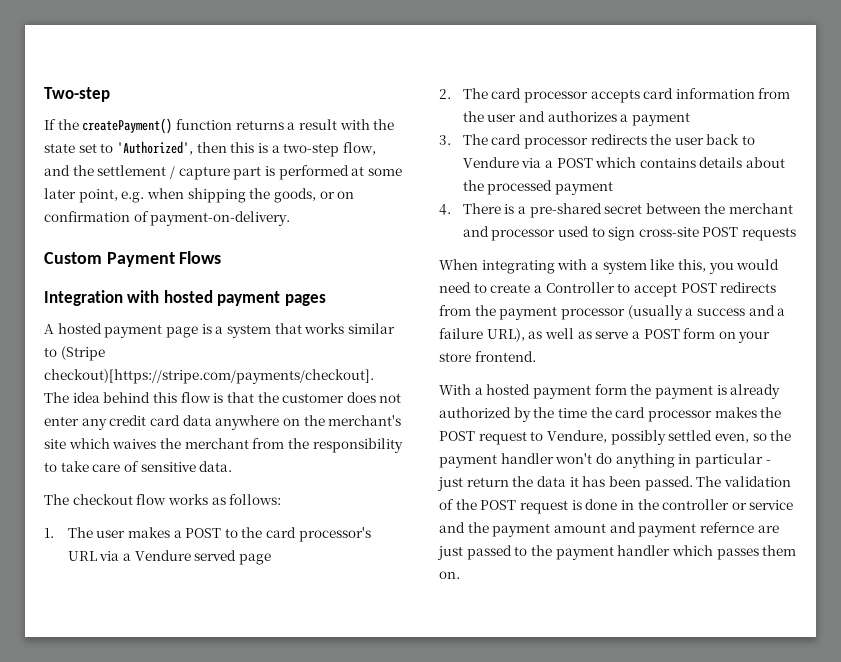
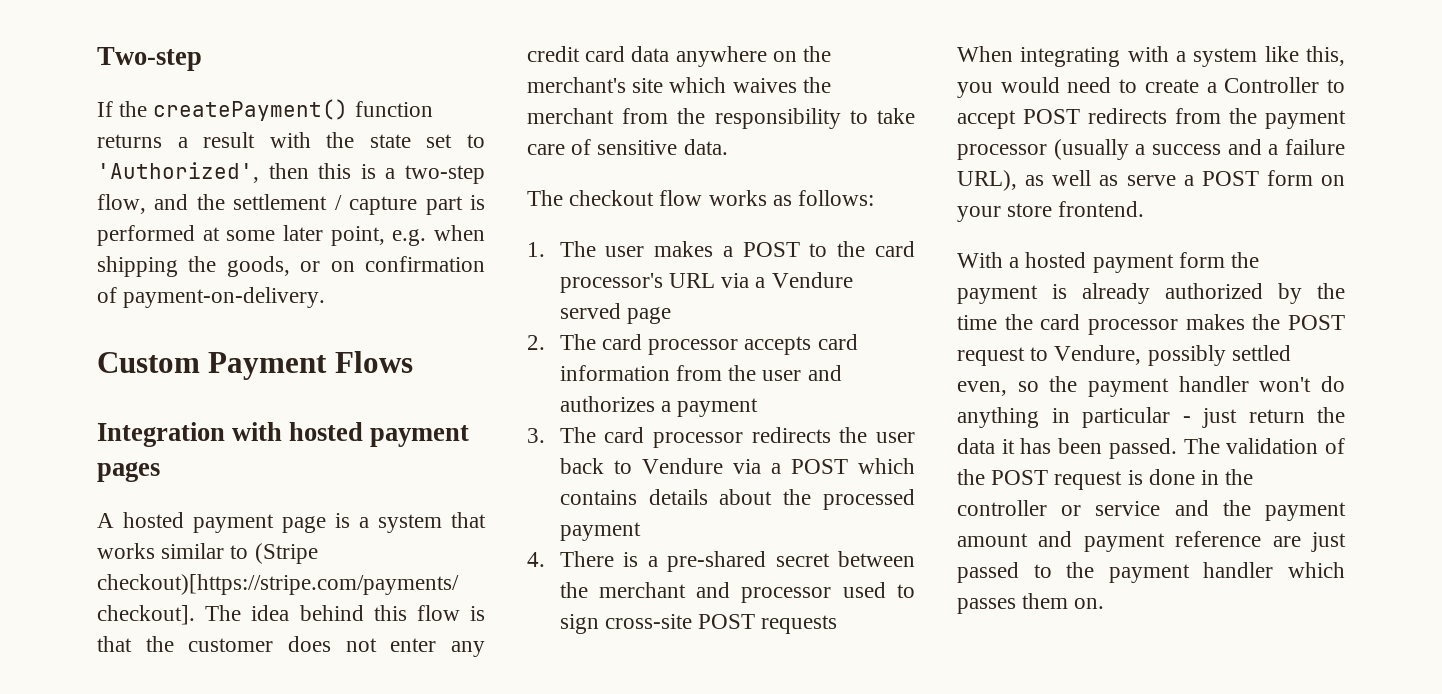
- The validation of the POST request is done in the controller or service and the payment amount and payment refernce are just passed to the payment handler which passes them on.
+ The validation of the POST request is done in the controller or service and the payment amount and payment reference are just passed to the payment handler which passes them on.

